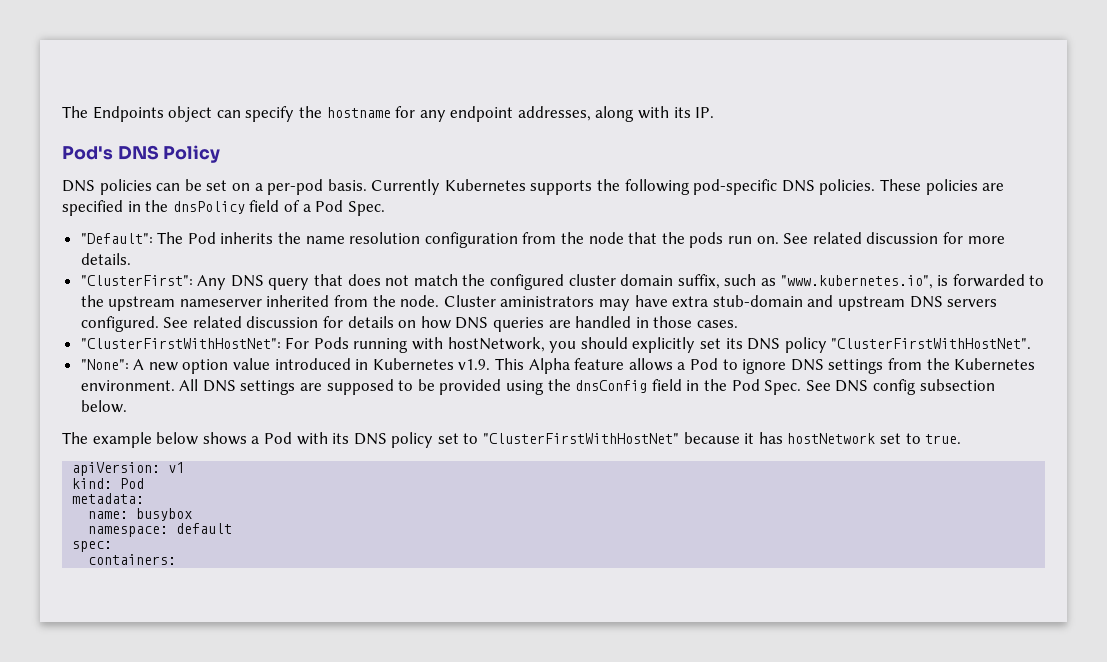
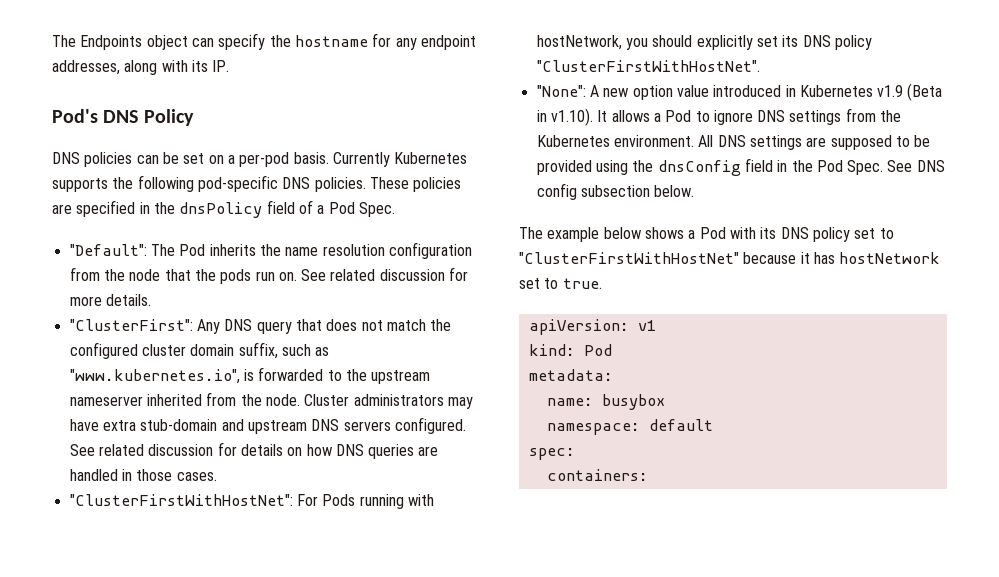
- Cluster aministrators may have extra stub-domain and upstream DNS servers configured.
+ Cluster administrators may have extra stub-domain and upstream DNS servers configured.
- "None": A new option value introduced in Kubernetes v1.9. This Alpha feature allows a Pod to ignore DNS settings from the Kubernetes environment.
+ "None": A new option value introduced in Kubernetes v1.9 (Beta in v1.10). It allows a Pod to ignore DNS settings from the Kubernetes environment.

